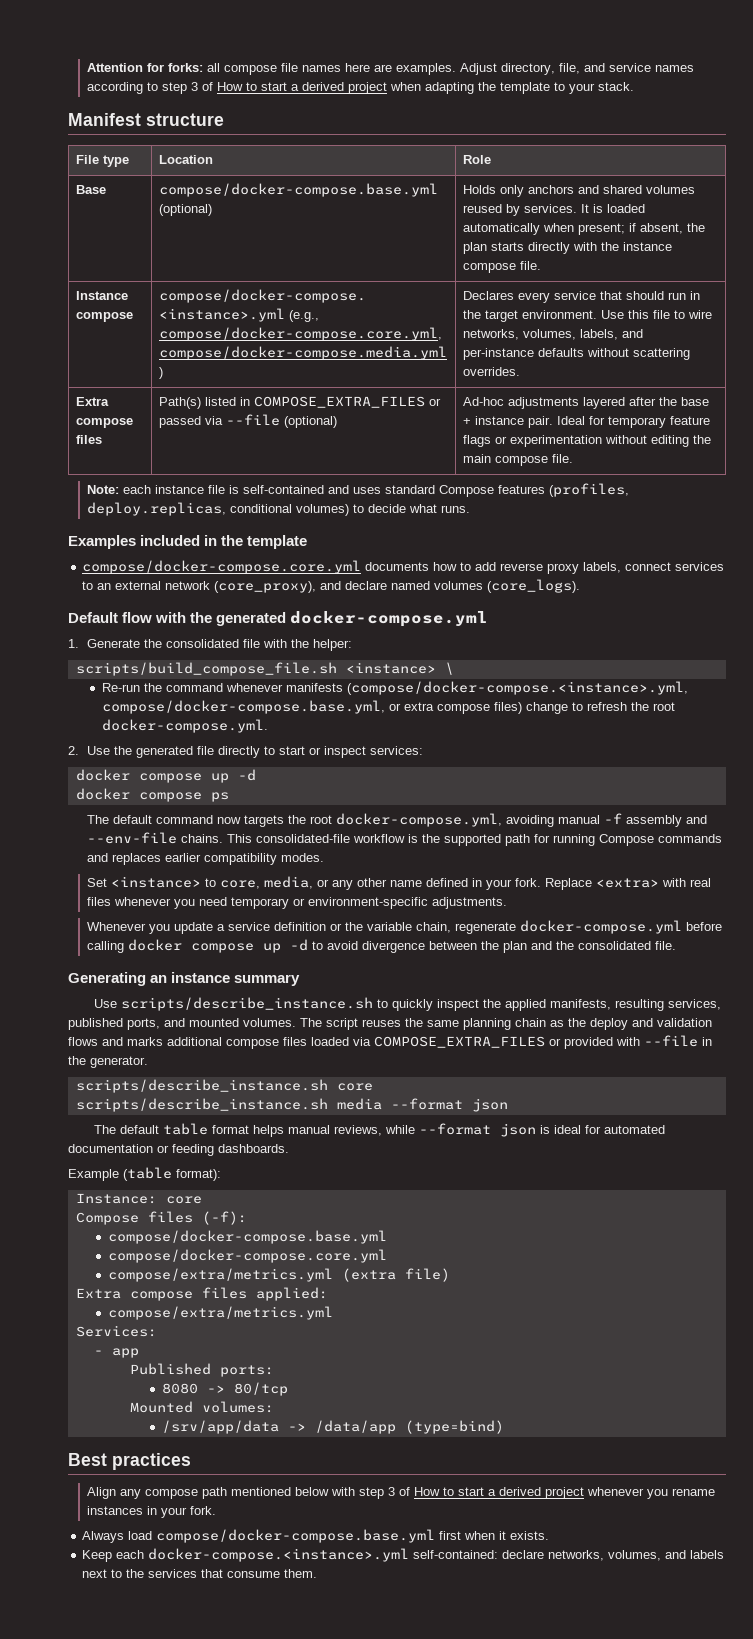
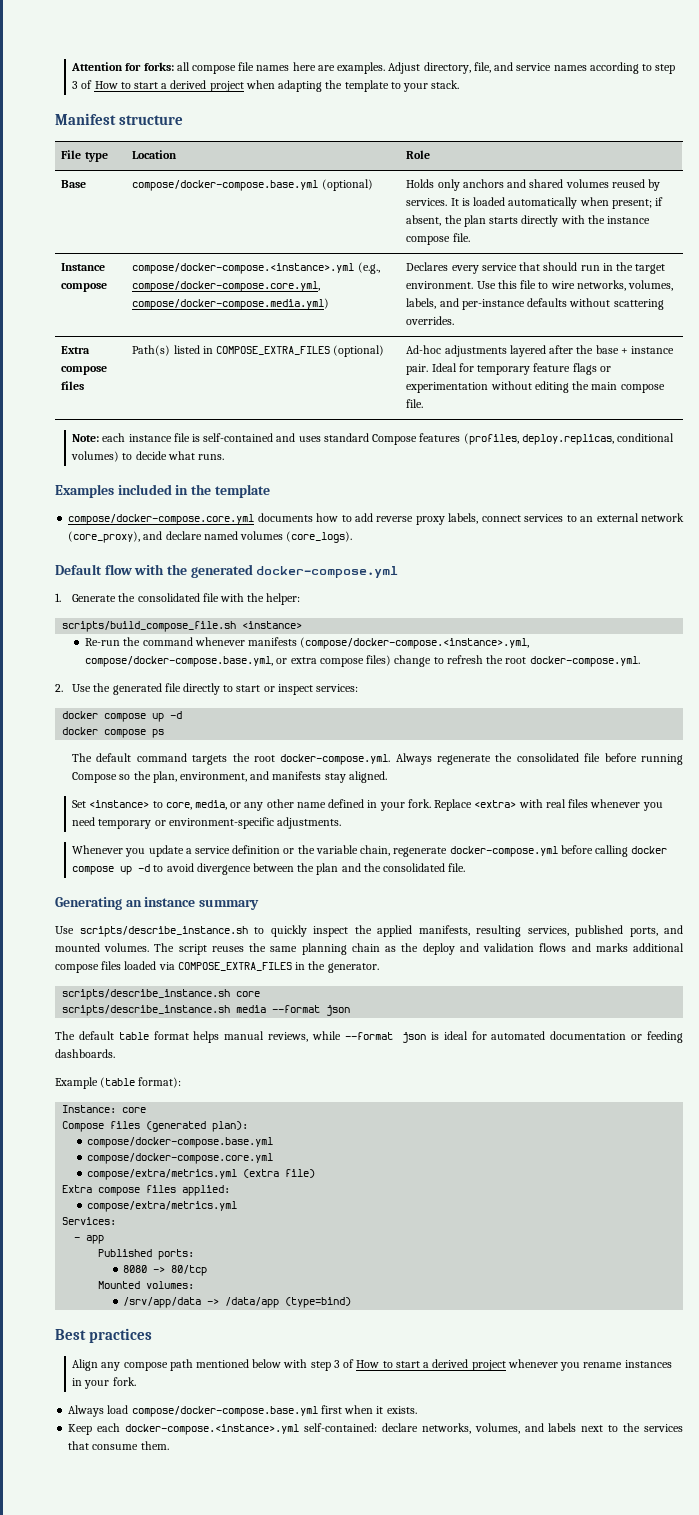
- Extra compose files | Path(s) listed in COMPOSE_EXTRA_FILES or passed via --file (optional) | Ad-hoc adjustments layered after the base + instance pair. Ideal for temporary feature flags or experimentation without editing the main compose file.
+ Extra compose files | Path(s) listed in COMPOSE_EXTRA_FILES (optional) | Ad-hoc adjustments layered after the base + instance pair. Ideal for temporary feature flags or experimentation without editing the main compose file.
- scripts/build_compose_file.sh <instance> \
+ scripts/build_compose_file.sh <instance>
- The default command now targets the root docker-compose.yml, avoiding manual -f assembly and --env-file chains. This consolidated-file workflow is the supported path for running Compose commands and replaces earlier compatibility modes.
+ The default command targets the root docker-compose.yml. Always regenerate the consolidated file before running Compose so the plan, environment, and manifests stay aligned.
- The script reuses the same planning chain as the deploy and validation flows and marks additional compose files loaded via COMPOSE_EXTRA_FILES or provided with --file in the generator.
+ The script reuses the same planning chain as the deploy and validation flows and marks additional compose files loaded via COMPOSE_EXTRA_FILES in the generator.
- Compose files (-f):
+ Compose files (generated plan):

